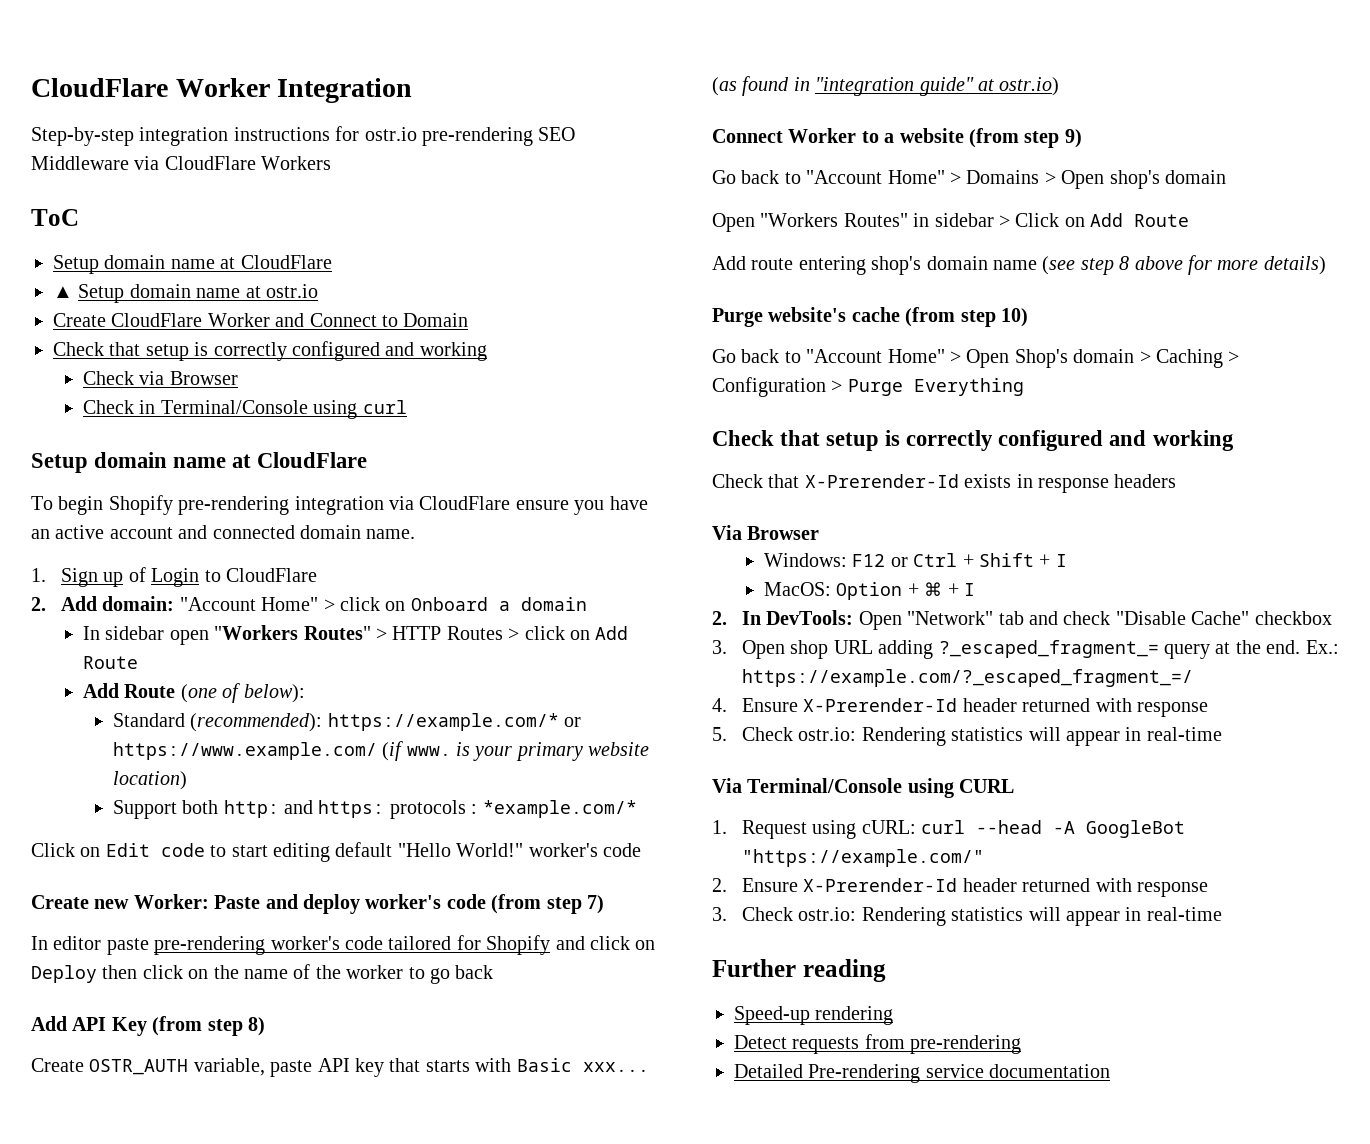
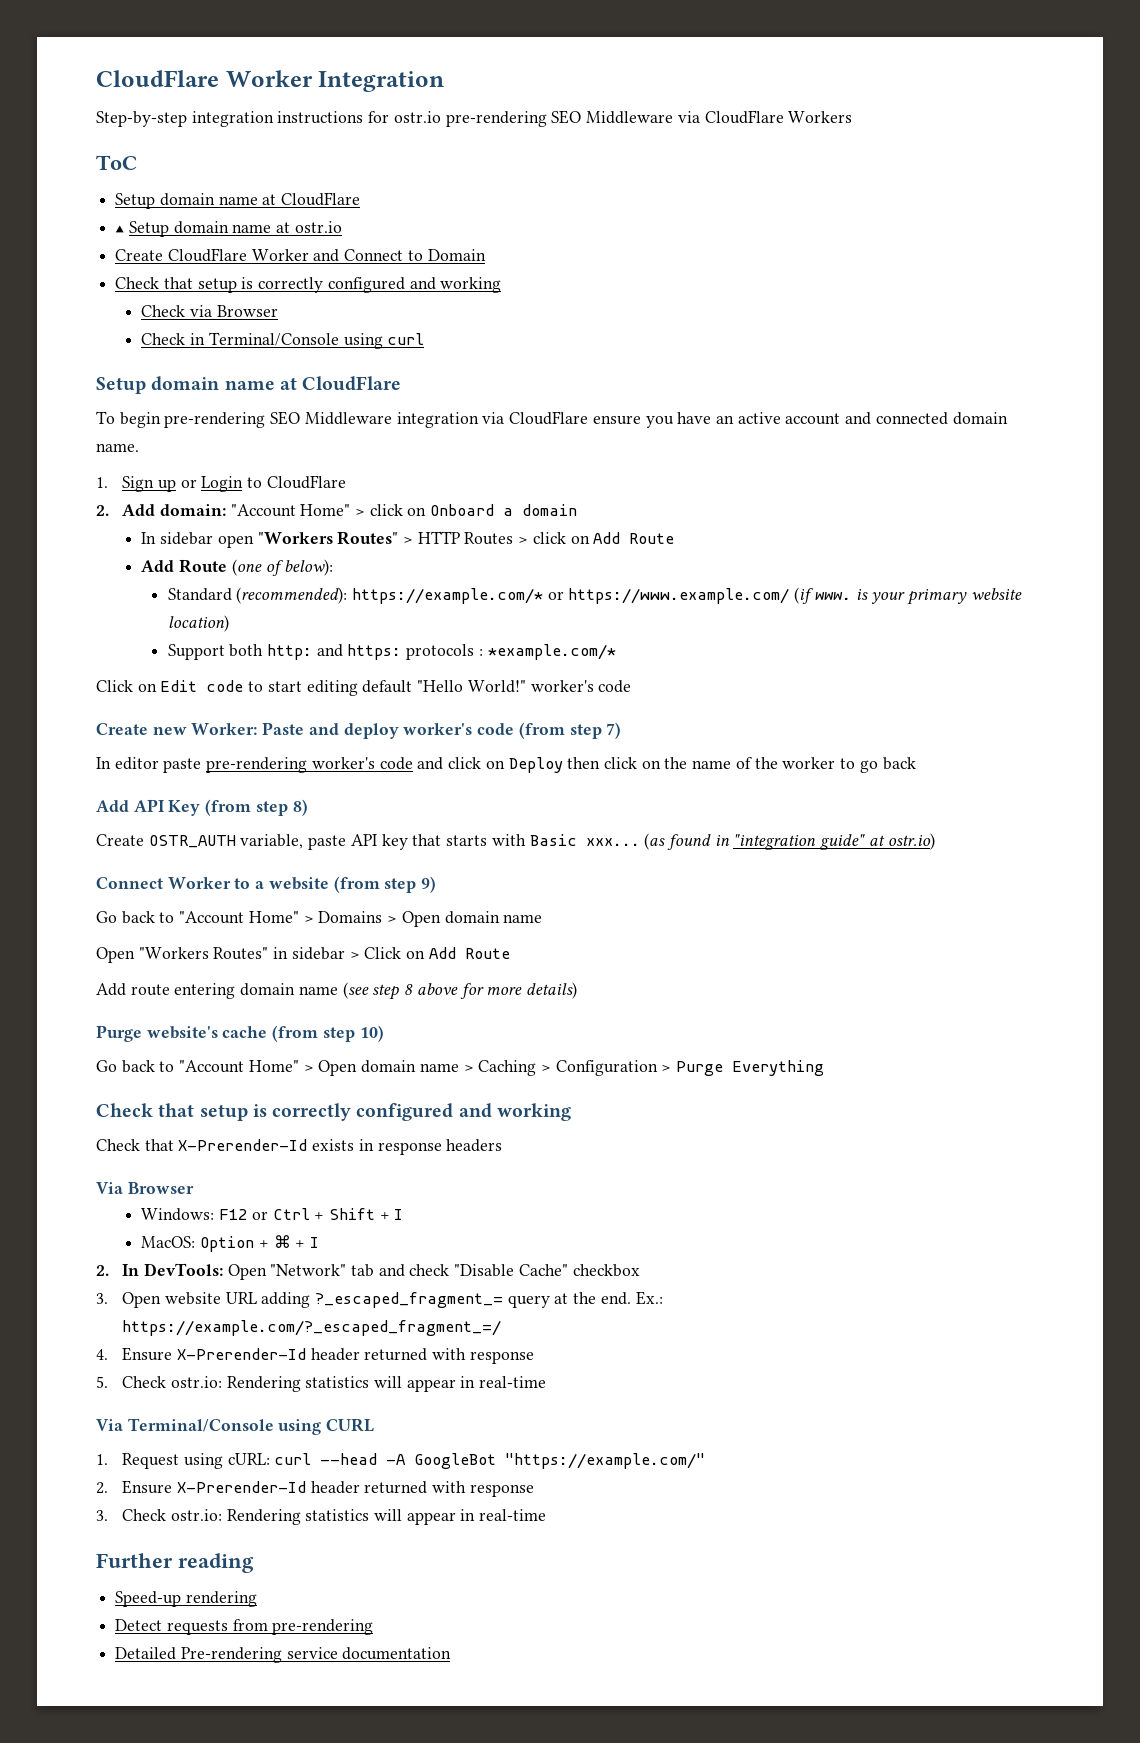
- To begin Shopify pre-rendering integration via CloudFlare ensure you have an active account and connected domain name.
+ To begin pre-rendering SEO Middleware integration via CloudFlare ensure you have an active account and connected domain name.
- 1. Sign up of Login to CloudFlare
+ 1. Sign up or Login to CloudFlare
- In editor paste pre-rendering worker's code tailored for Shopify and click on Deploy then click on the name of the worker to go back
+ In editor paste pre-rendering worker's code and click on Deploy then click on the name of the worker to go back
- Go back to "Account Home" > Domains > Open shop's domain
+ Go back to "Account Home" > Domains > Open domain name
- Add route entering shop's domain name (see step 8 above for more details)
+ Add route entering domain name (see step 8 above for more details)
- Go back to "Account Home" > Open Shop's domain > Caching > Configuration > Purge Everything
+ Go back to "Account Home" > Open domain name > Caching > Configuration > Purge Everything
- 3. Open shop URL adding ?_escaped_fragment_= query at the end.
+ 3. Open website URL adding ?_escaped_fragment_= query at the end.

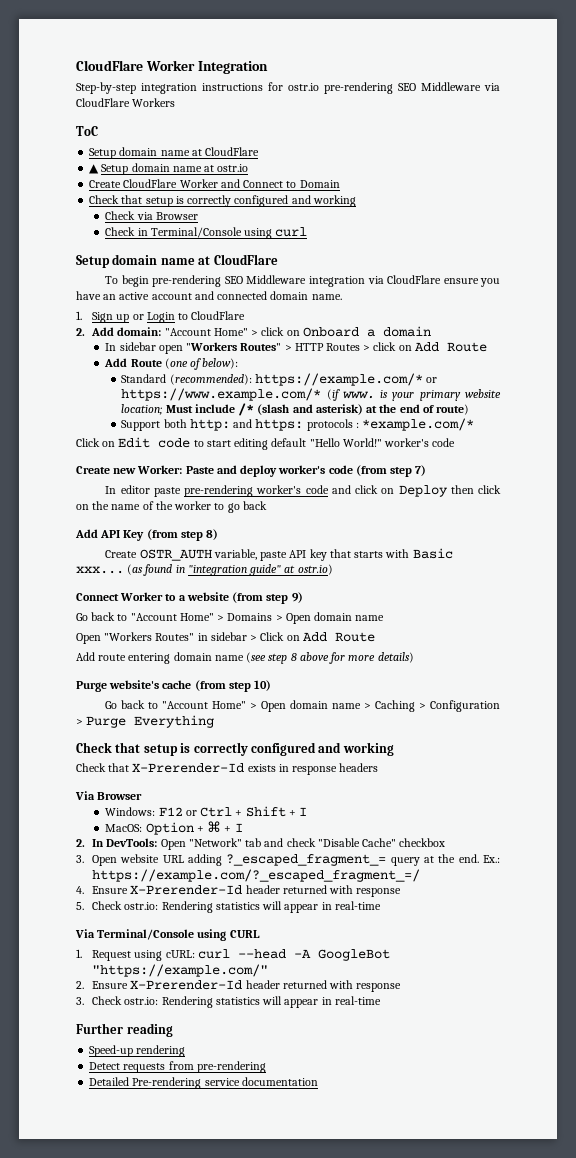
- Standard (recommended): https://example.com/* or https://www.example.com/ (if www. is your primary website location)
+ Standard (recommended): https://example.com/* or https://www.example.com/* (if www. is your primary website location; Must include /* (slash and asterisk) at the end of route)

